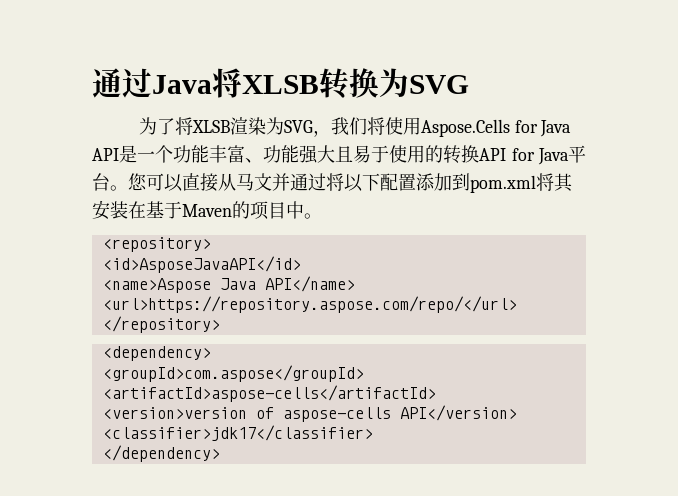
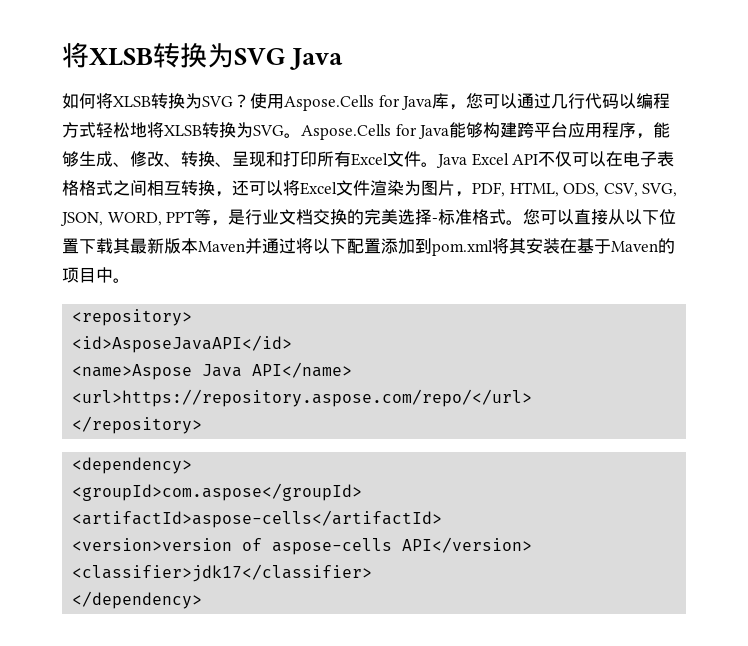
- 通过Java将XLSB转换为SVG
- 为了将XLSB渲染为SVG，我们将使用Aspose.Cells for Java API是一个功能丰富、功能强大且易于使用的转换API for Java平台。您可以直接从马文并通过将以下配置添加到pom.xml将其安装在基于Maven的项目中。
+ 将XLSB转换为SVG Java
+ 如何将XLSB转换为SVG？使用Aspose.Cells for Java库，您可以通过几行代码以编程方式轻松地将XLSB转换为SVG。Aspose.Cells for Java能够构建跨平台应用程序，能够生成、修改、转换、呈现和打印所有Excel文件。Java Excel API不仅可以在电子表格格式之间相互转换，还可以将Excel文件渲染为图片，PDF, HTML, ODS, CSV, SVG, JSON, WORD, PPT等，是行业文档交换的完美选择-标准格式。您可以直接从以下位置下载其最新版本Maven并通过将以下配置添加到pom.xml将其安装在基于Maven的项目中。

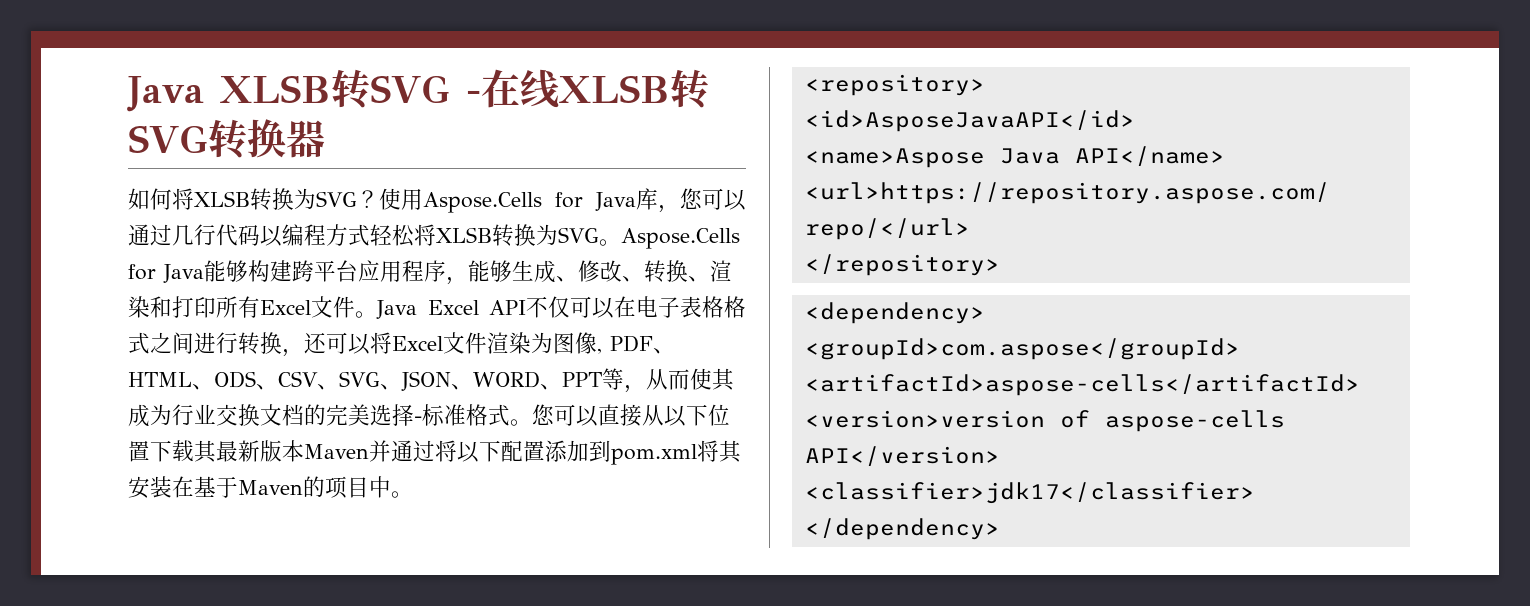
- 将XLSB转换为SVG Java
+ Java XLSB转SVG -在线XLSB转SVG转换器
- 使用Aspose.Cells for Java库，您可以通过几行代码以编程方式轻松地将XLSB转换为SVG。
+ 使用Aspose.Cells for Java库，您可以通过几行代码以编程方式轻松将XLSB转换为SVG。
- Aspose.Cells for Java能够构建跨平台应用程序，能够生成、修改、转换、呈现和打印所有Excel文件。
+ Aspose.Cells for Java能够构建跨平台应用程序，能够生成、修改、转换、渲染和打印所有Excel文件。
- Java Excel API不仅可以在电子表格格式之间相互转换，还可以将Excel文件渲染为图片，PDF, HTML, ODS, CSV, SVG, JSON, WORD, PPT等，是行业文档交换的完美选择-标准格式。
+ Java Excel API不仅可以在电子表格格式之间进行转换，还可以将Excel文件渲染为图像, PDF、HTML、ODS、CSV、SVG、JSON、WORD、PPT等，从而使其成为行业交换文档的完美选择-标准格式。

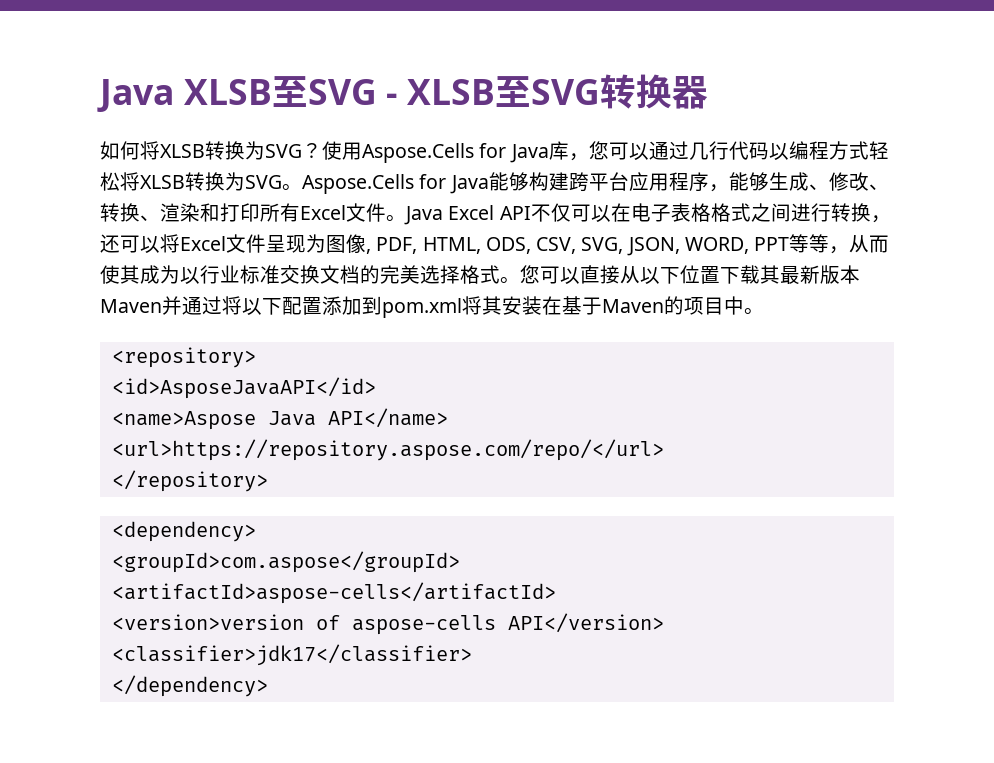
- Java XLSB转SVG -在线XLSB转SVG转换器
+ Java XLSB至SVG - XLSB至SVG转换器
- Java Excel API不仅可以在电子表格格式之间进行转换，还可以将Excel文件渲染为图像, PDF、HTML、ODS、CSV、SVG、JSON、WORD、PPT等，从而使其成为行业交换文档的完美选择-标准格式。
+ Java Excel API不仅可以在电子表格格式之间进行转换，还可以将Excel文件呈现为图像, PDF, HTML, ODS, CSV, SVG, JSON, WORD, PPT等等，从而使其成为以行业标准交换文档的完美选择格式。

